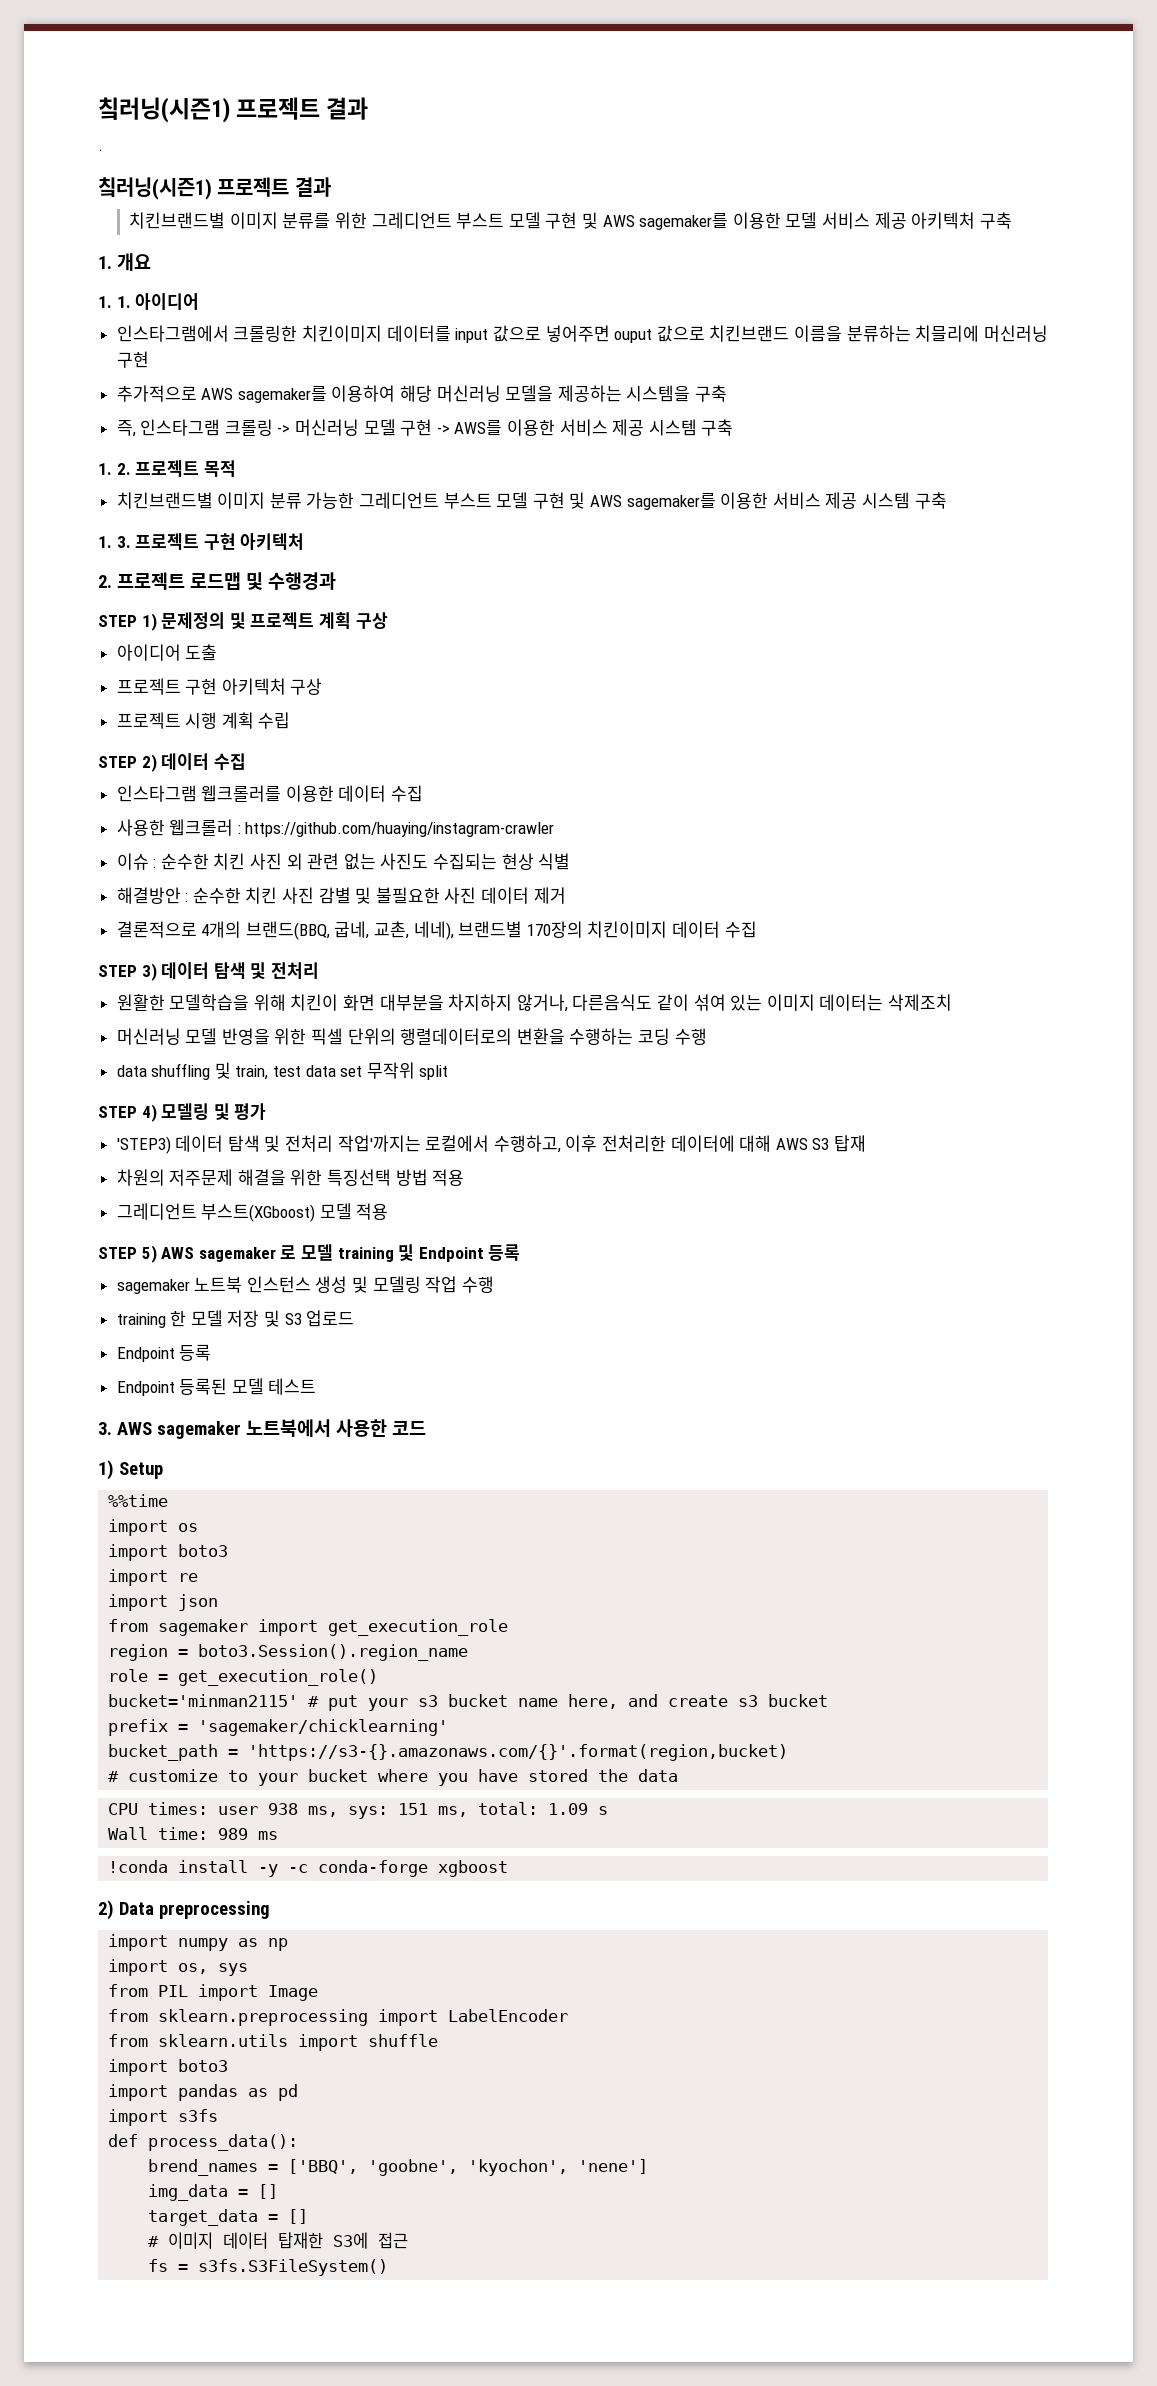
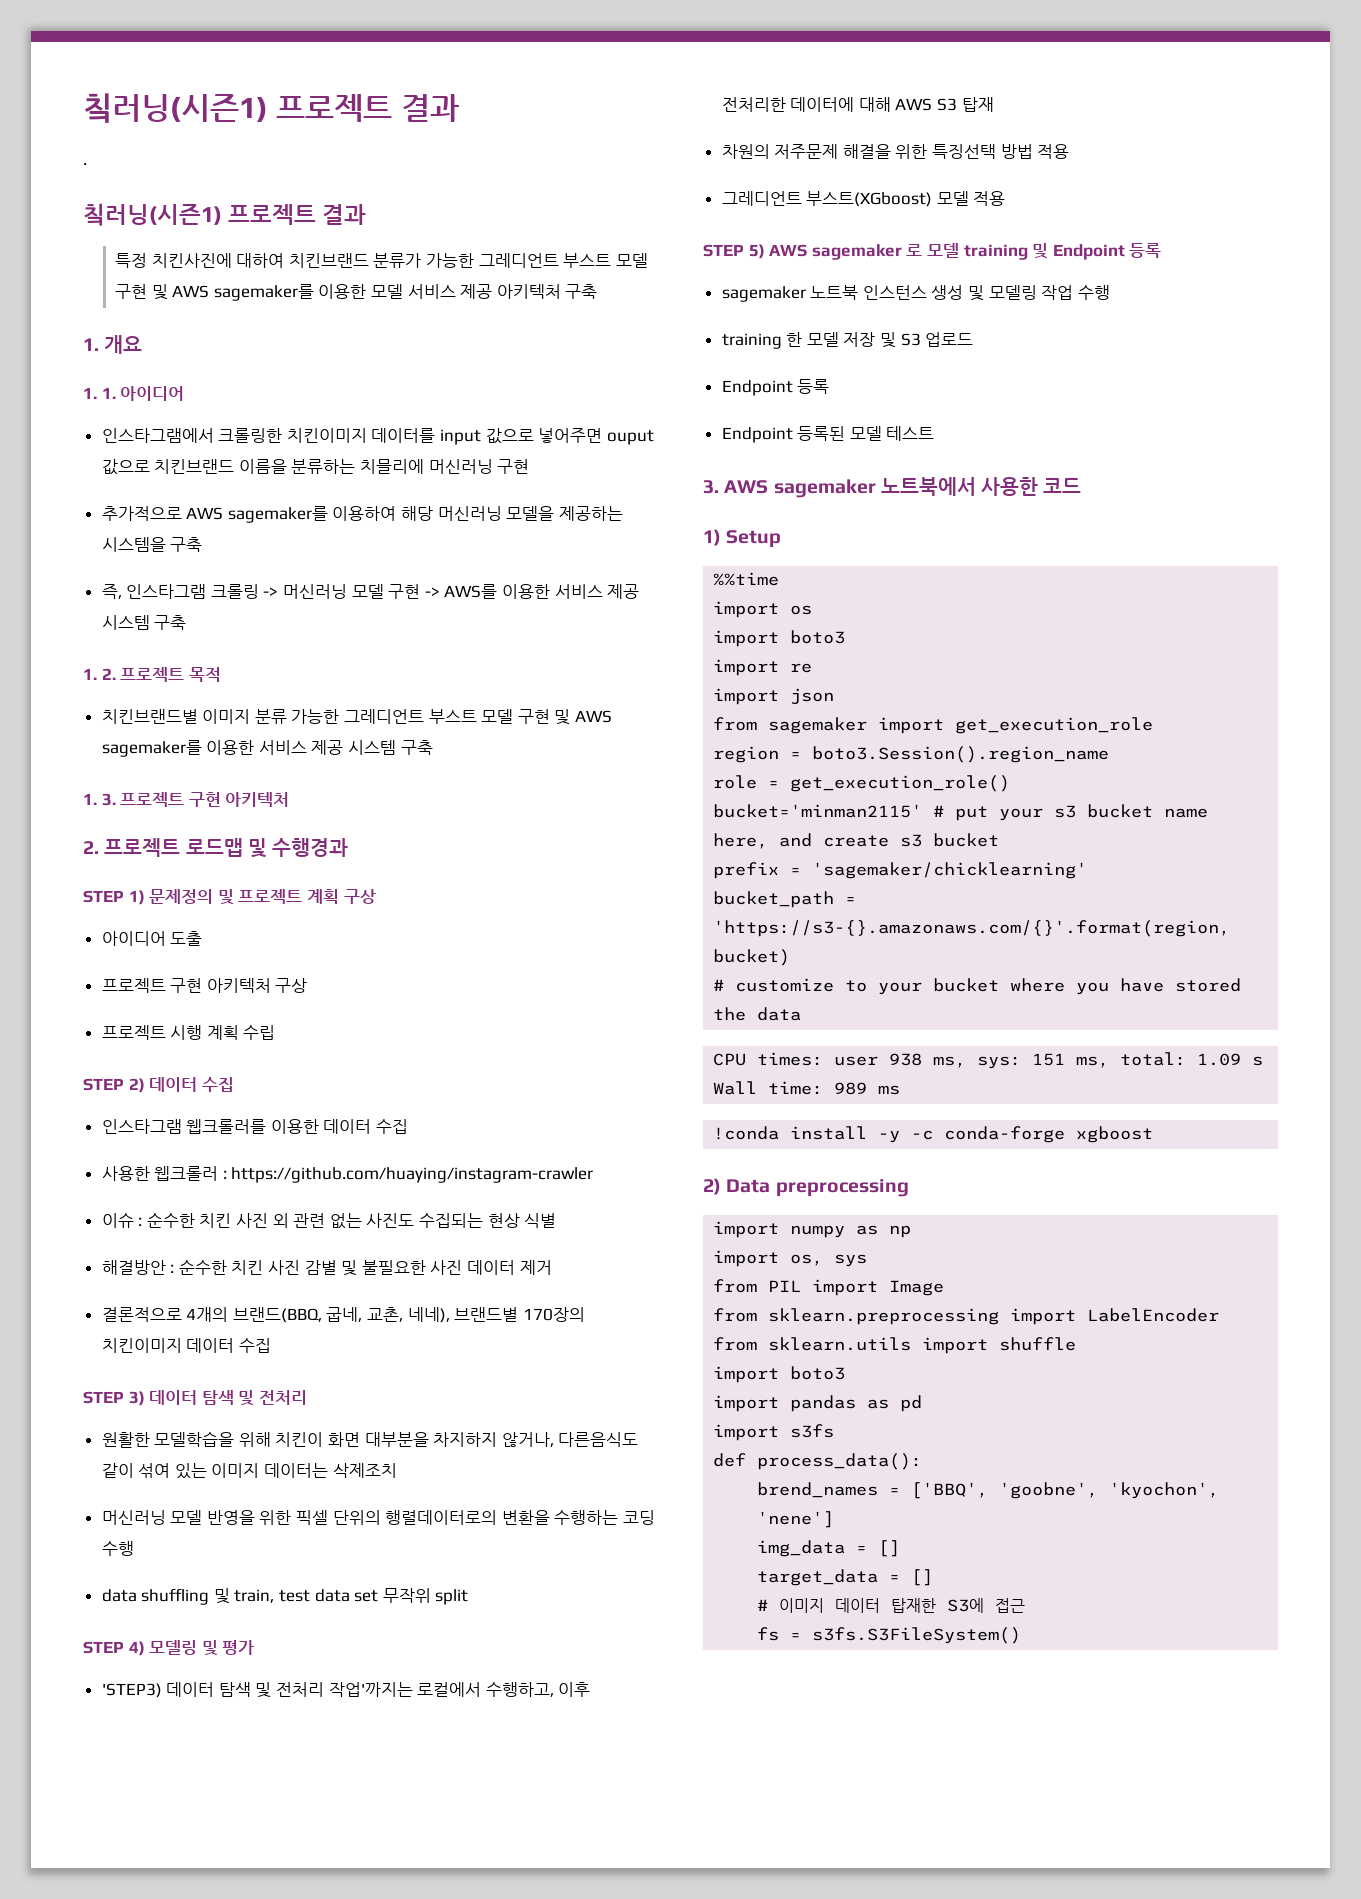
- 치킨브랜드별 이미지 분류를 위한 그레디언트 부스트 모델 구현 및 AWS sagemaker를 이용한 모델 서비스 제공 아키텍처 구축
+ 특정 치킨사진에 대하여 치킨브랜드 분류가 가능한 그레디언트 부스트 모델 구현 및 AWS sagemaker를 이용한 모델 서비스 제공 아키텍처 구축

